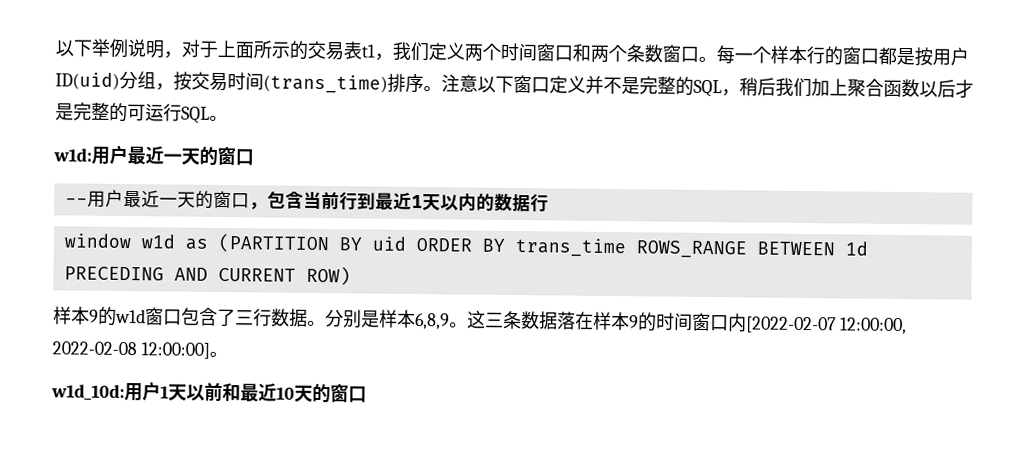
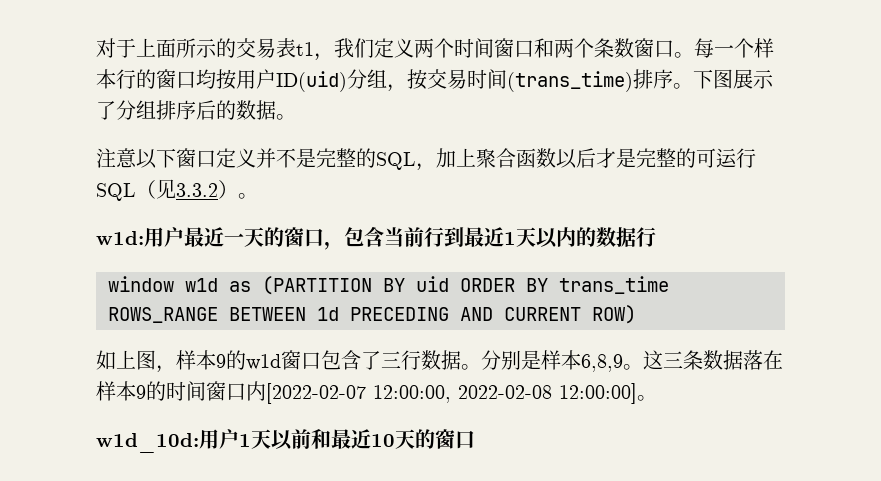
- 以下举例说明，对于上面所示的交易表t1，我们定义两个时间窗口和两个条数窗口。
+ 对于上面所示的交易表t1，我们定义两个时间窗口和两个条数窗口。
- 每一个样本行的窗口都是按用户ID(uid)分组，按交易时间(trans_time)排序。注意以下窗口定义并不是完整的SQL，稍后我们加上聚合函数以后才是完整的可运行SQL。
+ 每一个样本行的窗口均按用户ID(uid)分组，按交易时间(trans_time)排序。下图展示了分组排序后的数据。
+ 注意以下窗口定义并不是完整的SQL，加上聚合函数以后才是完整的可运行SQL（见3.3.2）。
- w1d:用户最近一天的窗口
- --用户最近一天的窗口，包含当前行到最近1天以内的数据行
+ w1d:用户最近一天的窗口，包含当前行到最近1天以内的数据行
- 样本9的w1d窗口包含了三行数据。
+ 如上图，样本9的w1d窗口包含了三行数据。

